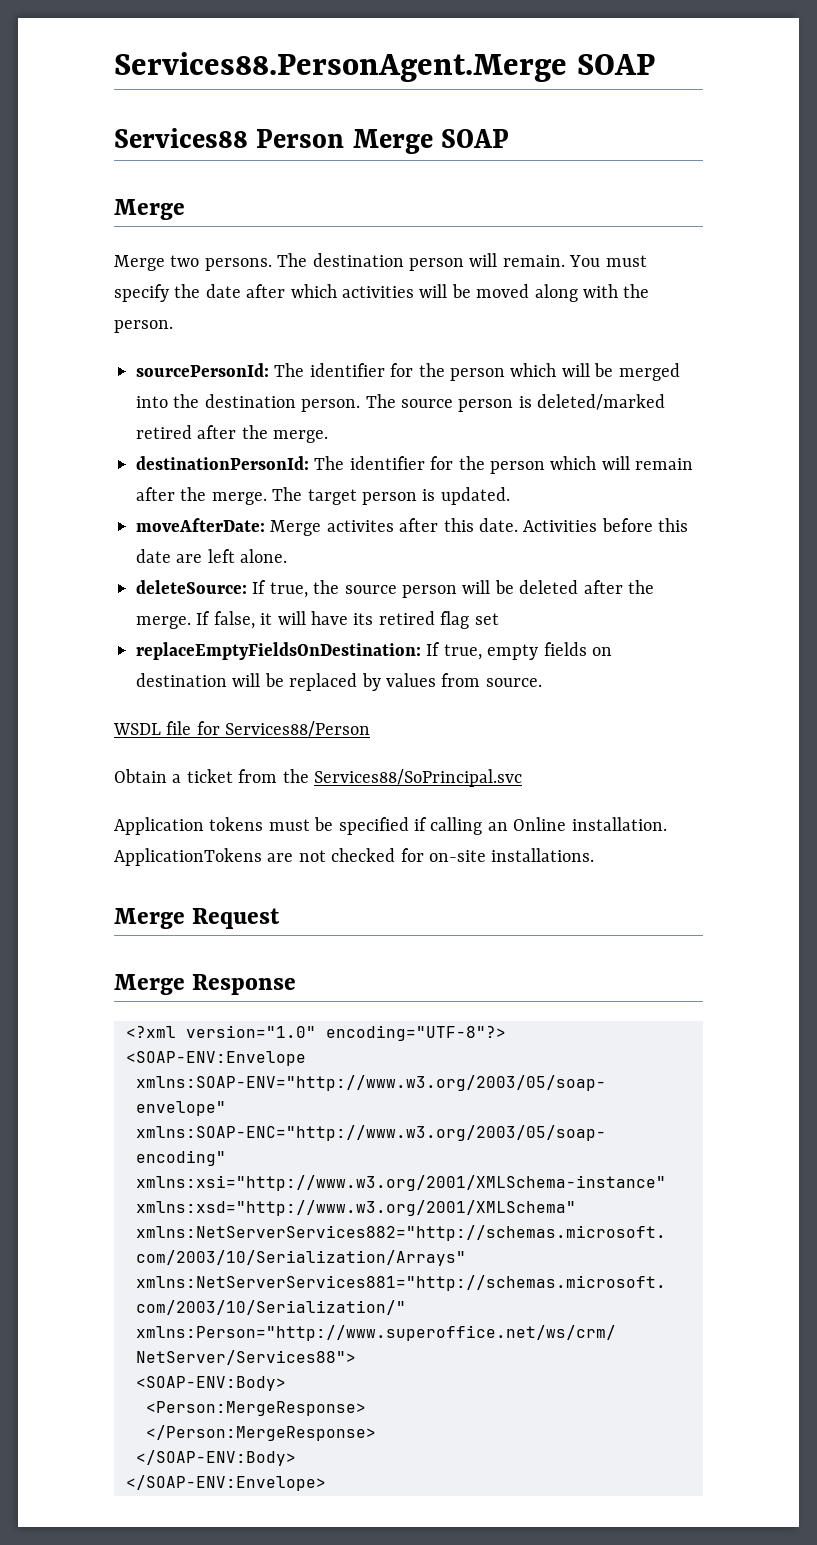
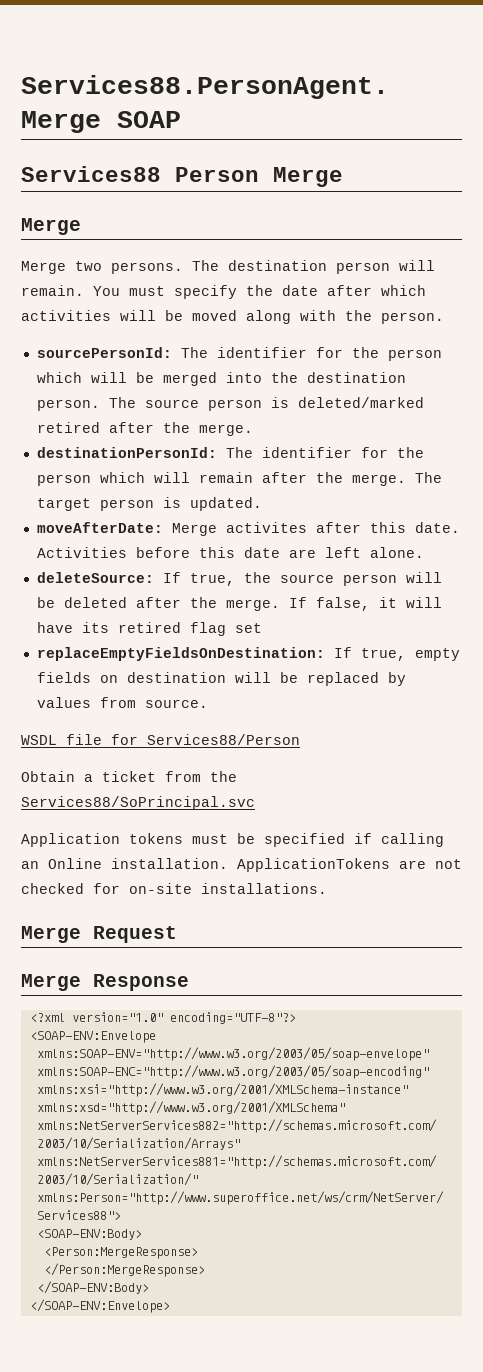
- Services88 Person Merge SOAP
+ Services88 Person Merge

